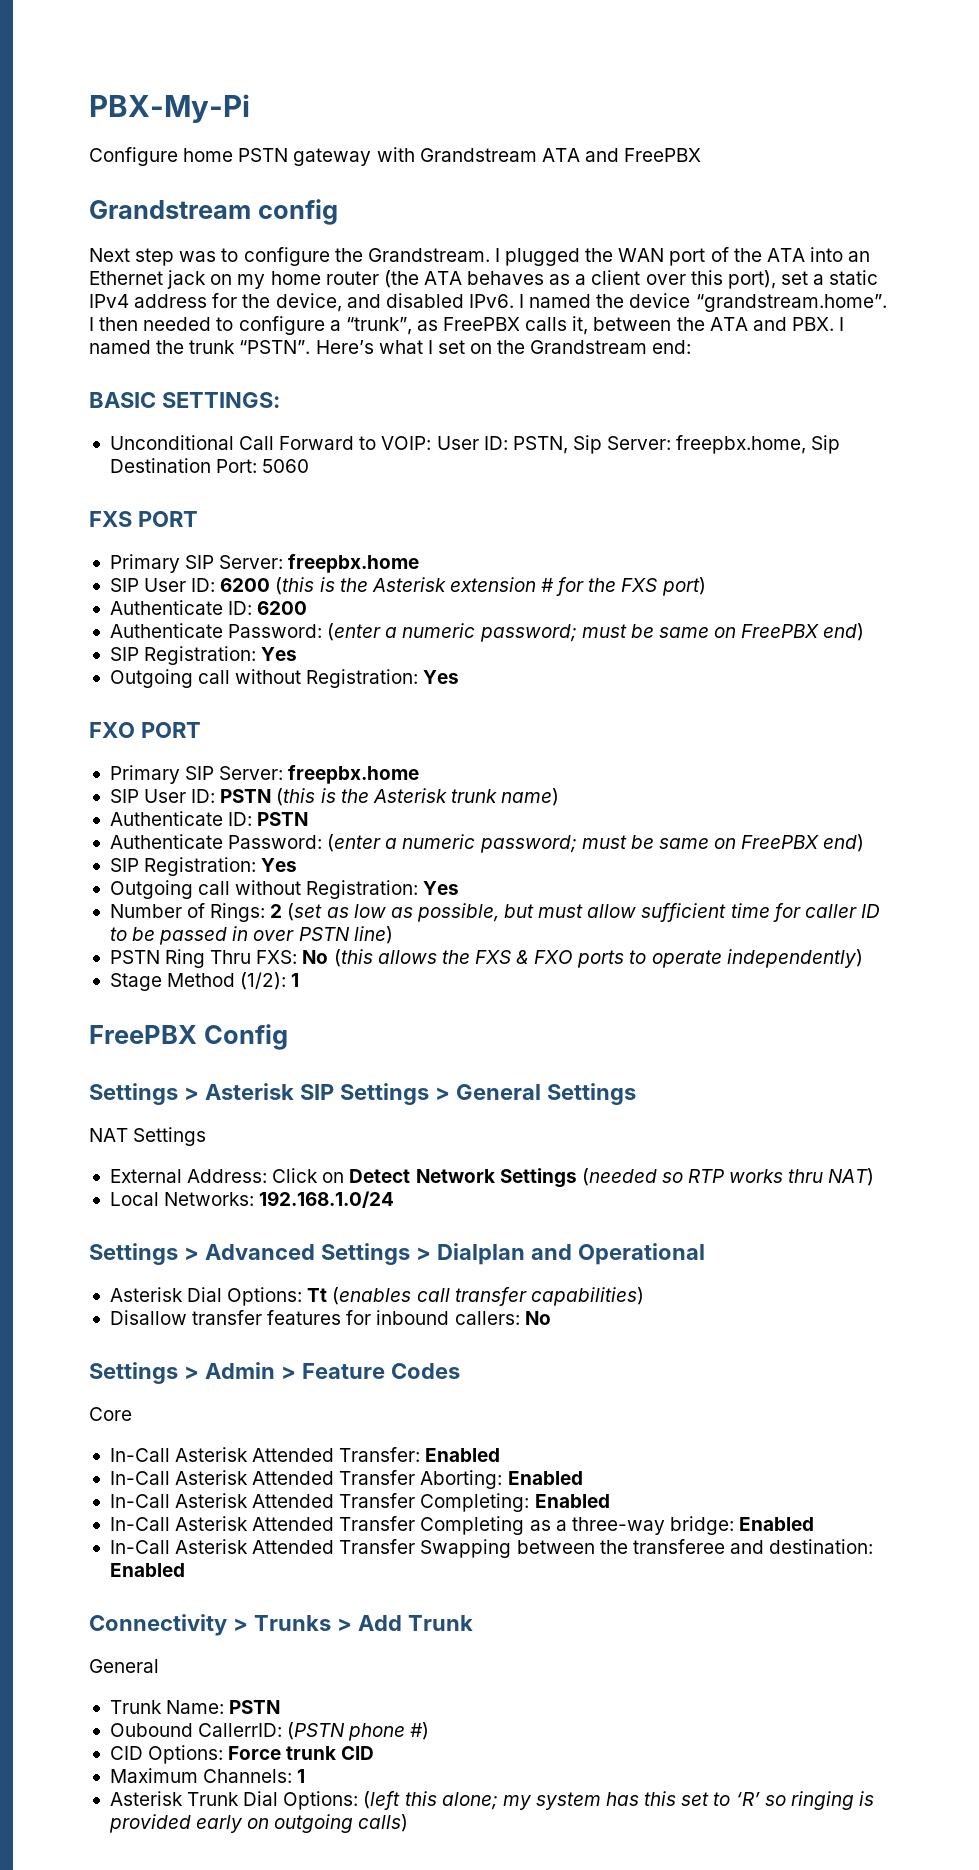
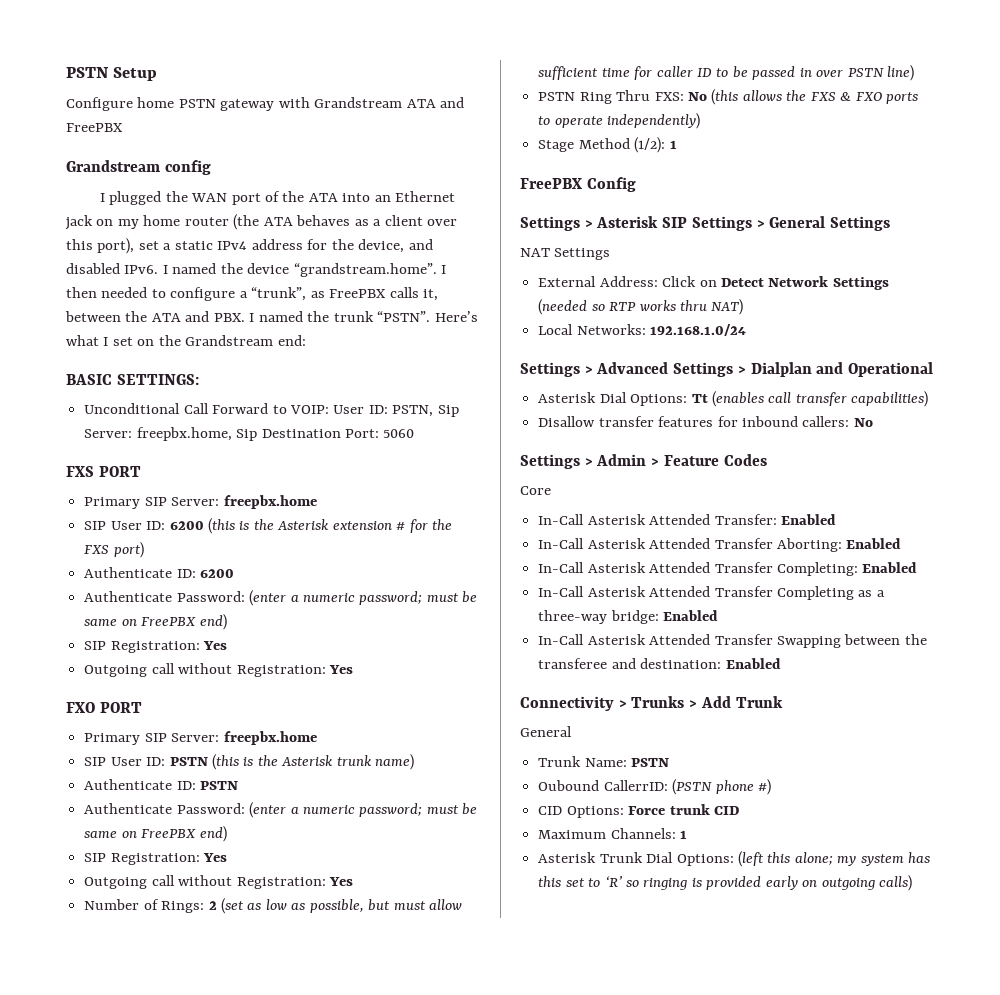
- PBX-My-Pi
+ PSTN Setup
- Next step was to configure the Grandstream.

